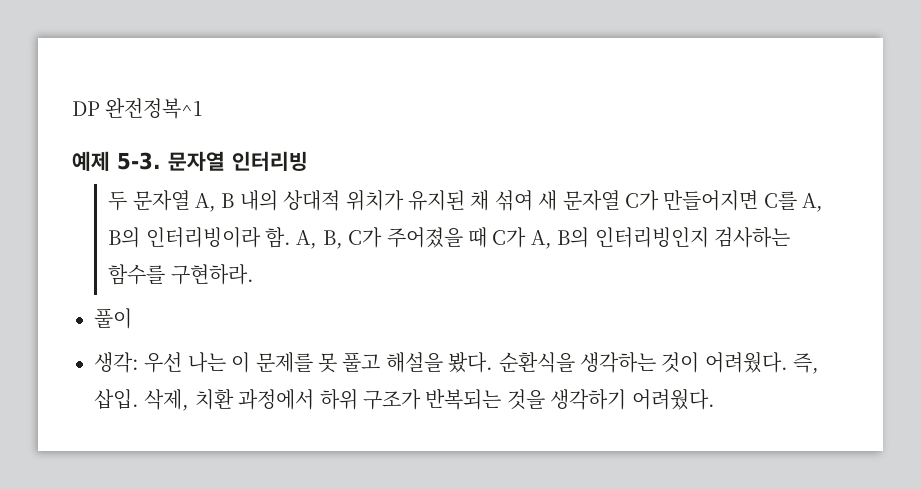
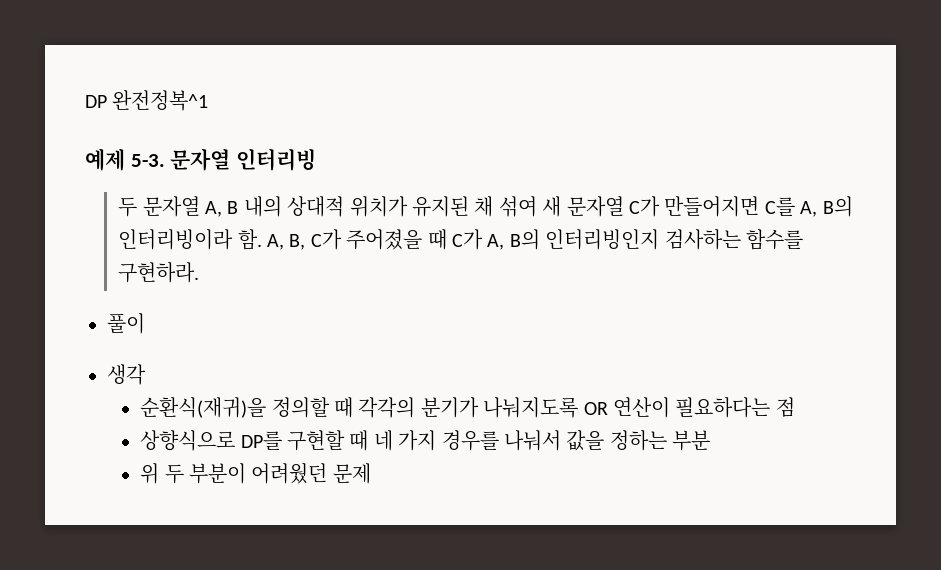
- 생각: 우선 나는 이 문제를 못 풀고 해설을 봤다. 순환식을 생각하는 것이 어려웠다. 즉, 삽입. 삭제, 치환 과정에서 하위 구조가 반복되는 것을 생각하기 어려웠다.
+ 생각
+ 순환식(재귀)을 정의할 때 각각의 분기가 나눠지도록 OR 연산이 필요하다는 점
+ 상향식으로 DP를 구현할 때 네 가지 경우를 나눠서 값을 정하는 부분
+ 위 두 부분이 어려웠던 문제

